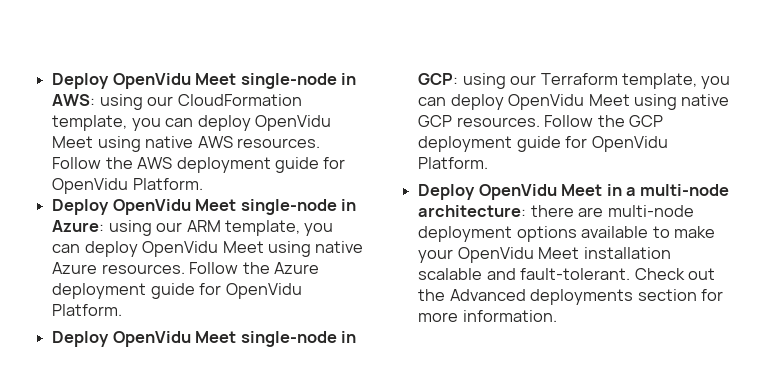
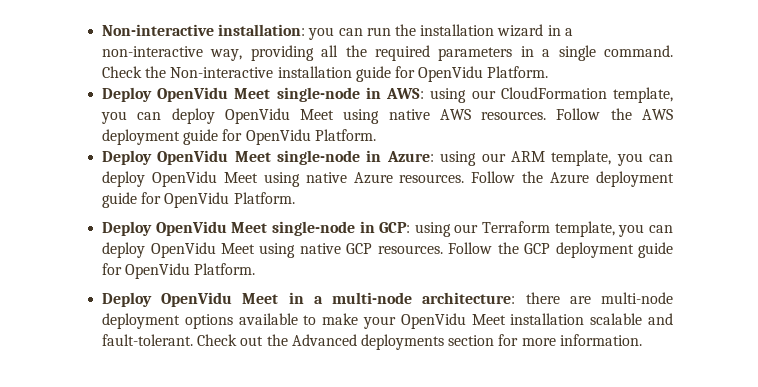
+ Non-interactive installation: you can run the installation wizard in a non-interactive way, providing all the required parameters in a single command. Check the Non-interactive installation guide for OpenVidu Platform.

